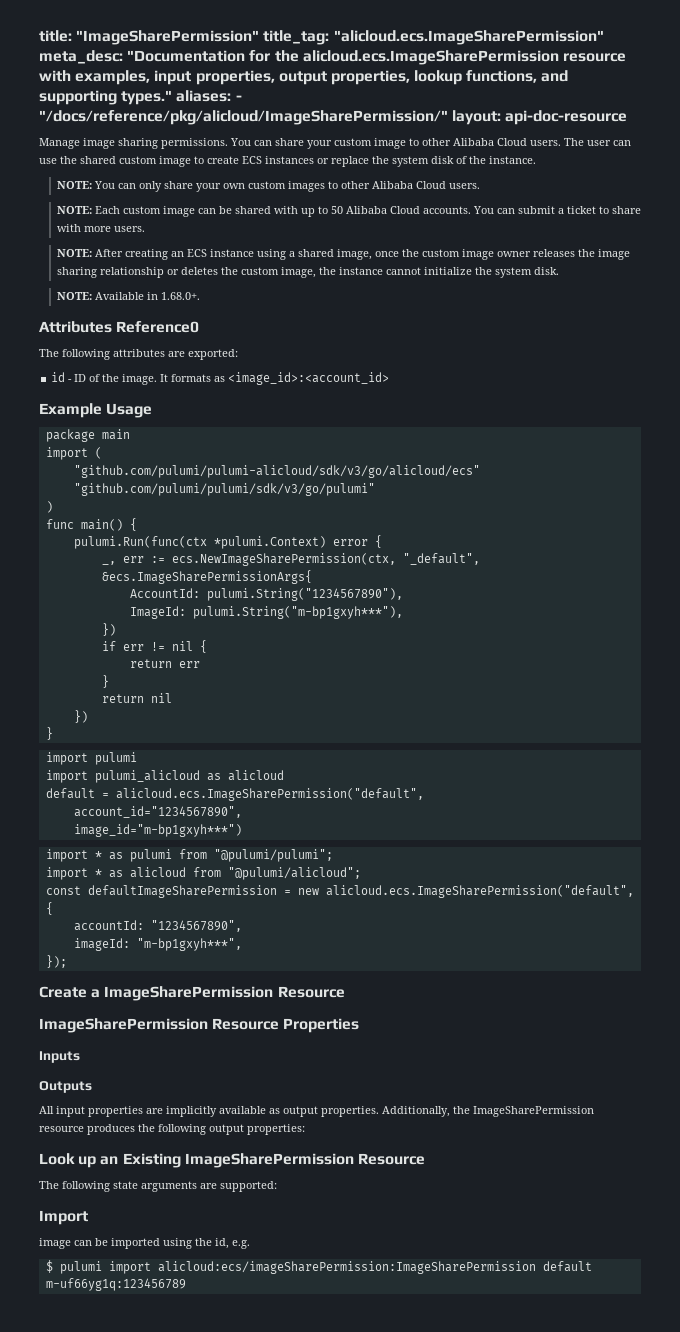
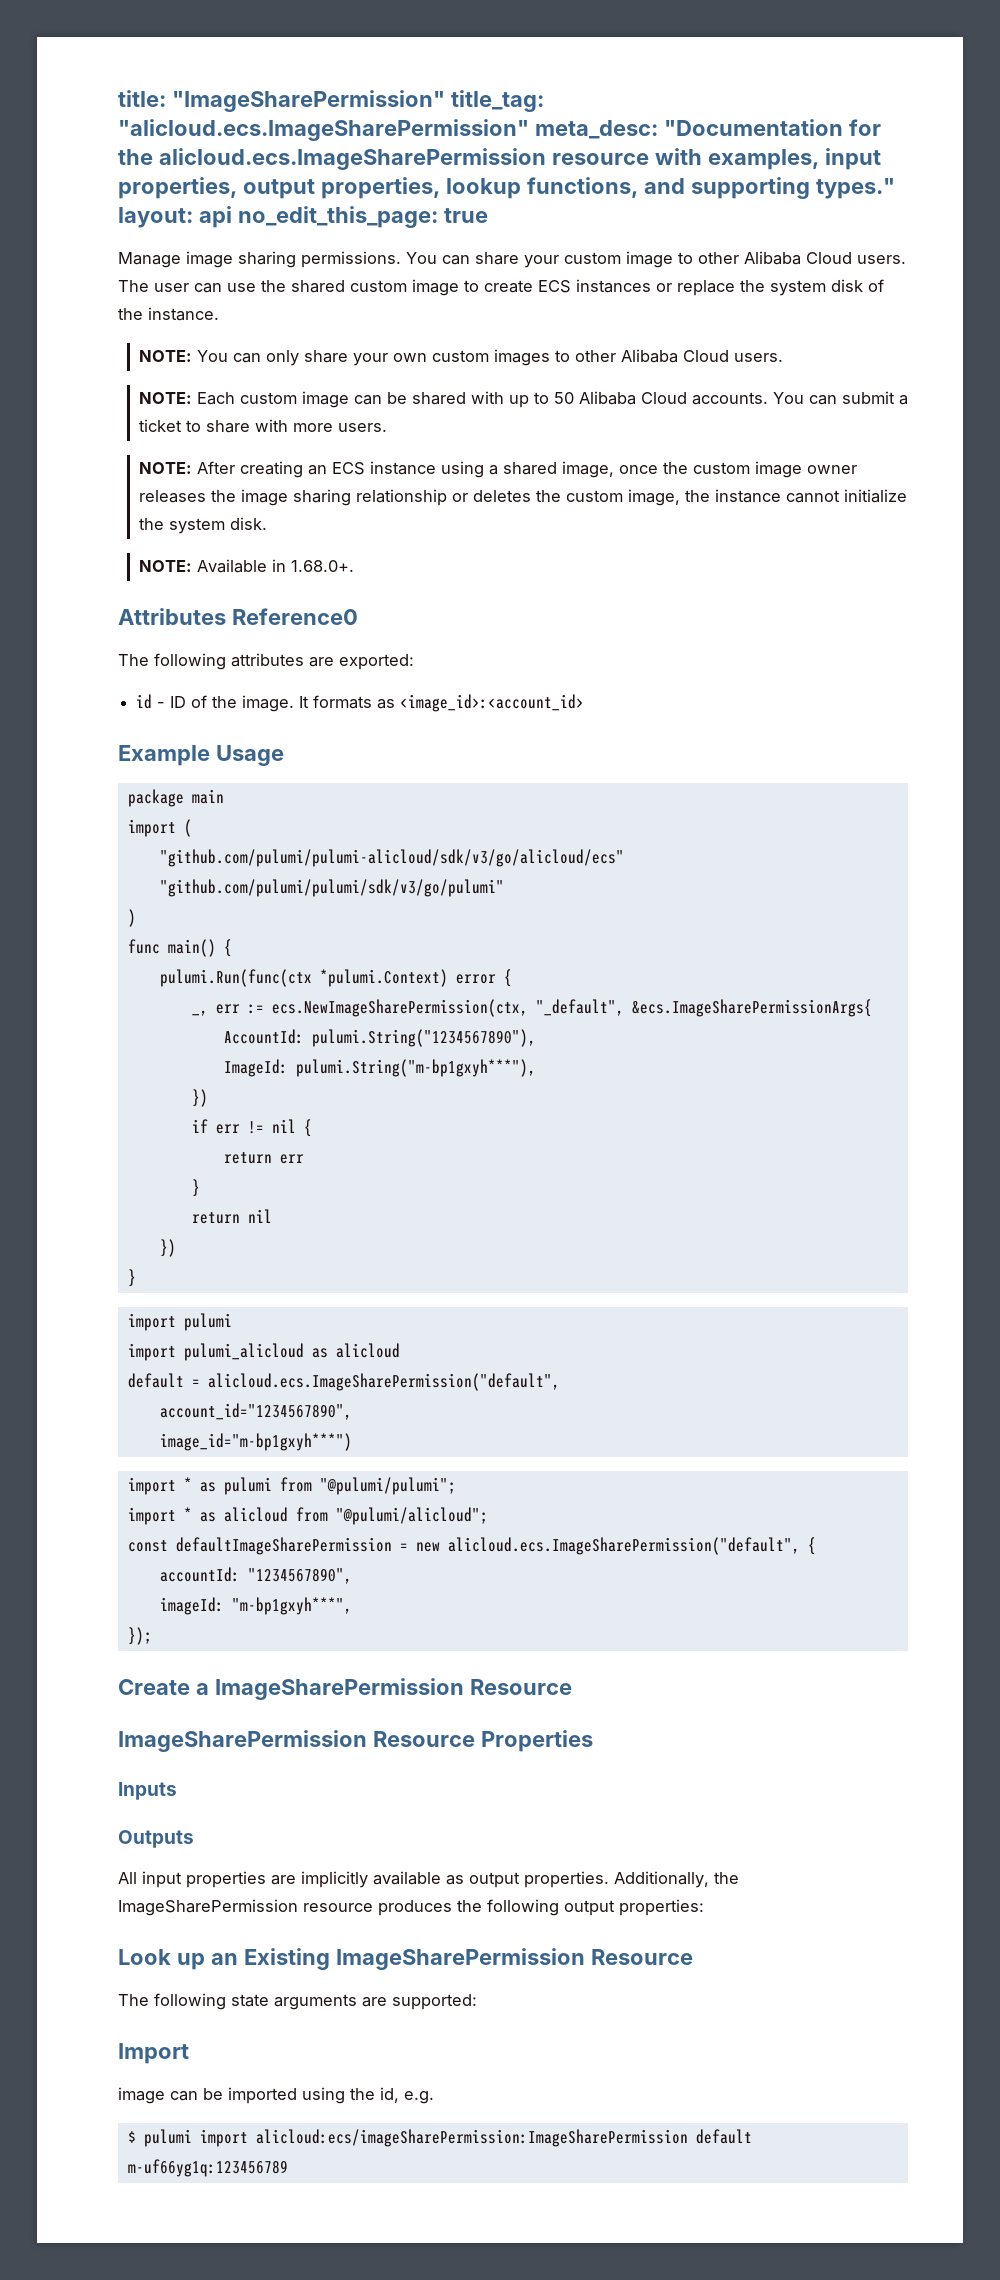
- title: "ImageSharePermission" title_tag: "alicloud.ecs.ImageSharePermission" meta_desc: "Documentation for the alicloud.ecs.ImageSharePermission resource with examples, input properties, output properties, lookup functions, and supporting types." aliases: - "/docs/reference/pkg/alicloud/ImageSharePermission/" layout: api-doc-resource
+ title: "ImageSharePermission" title_tag: "alicloud.ecs.ImageSharePermission" meta_desc: "Documentation for the alicloud.ecs.ImageSharePermission resource with examples, input properties, output properties, lookup functions, and supporting types." layout: api no_edit_this_page: true

